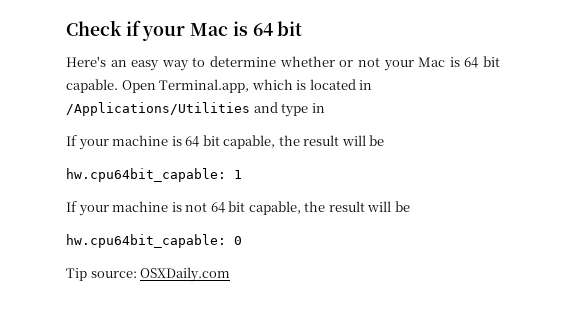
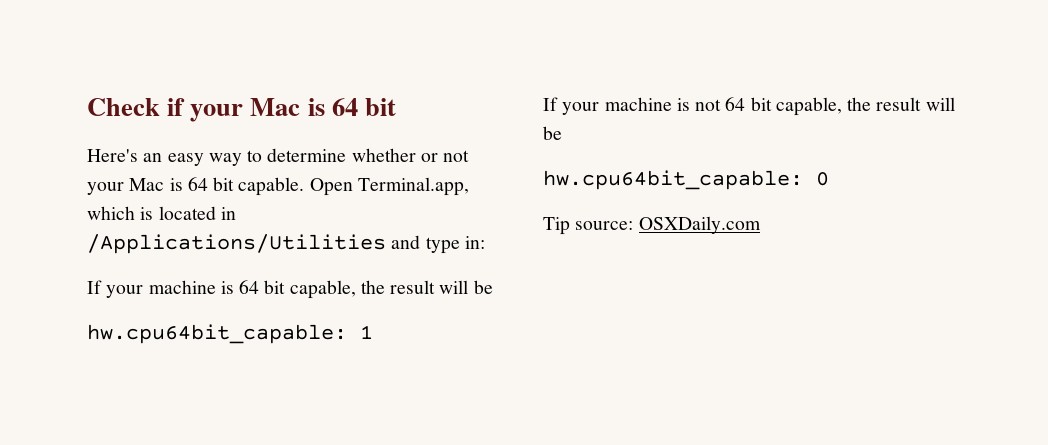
- Open Terminal.app, which is located in /Applications/Utilities and type in
+ Open Terminal.app, which is located in /Applications/Utilities and type in:

